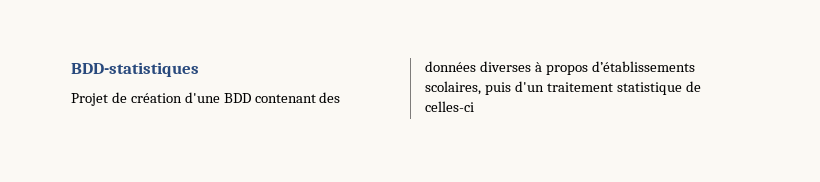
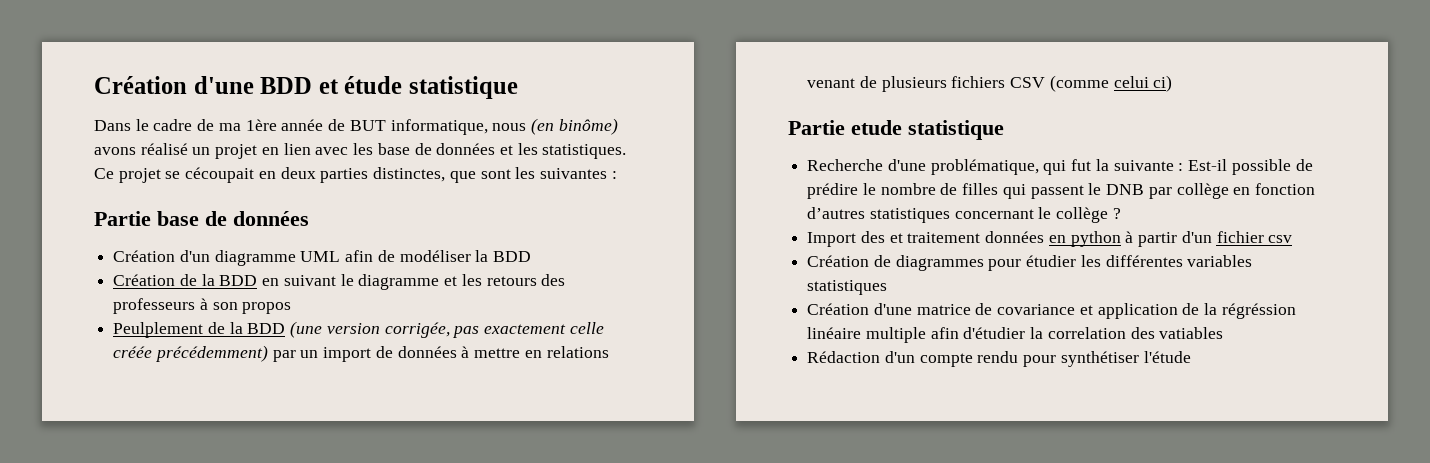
- BDD-statistiques
- Projet de création d'une BDD contenant des données diverses à propos d’établissements scolaires, puis d'un traitement statistique de celles-ci
+ Création d'une BDD et étude statistique
+ Dans le cadre de ma 1ère année de BUT informatique, nous (en binôme) avons réalisé un projet en lien avec les base de données et les statistiques. Ce projet se cécoupait en deux parties distinctes, que sont les suivantes :
+ Partie base de données
+ Création d'un diagramme UML afin de modéliser la BDD
+ Création de la BDD en suivant le diagramme et les retours des professeurs à son propos
+ Peulplement de la BDD (une version corrigée, pas exactement celle créée précédemment) par un import de données à mettre en relations venant de plusieurs fichiers CSV (comme celui ci)
+ Partie etude statistique
+ Recherche d'une problématique, qui fut la suivante : Est-il possible de prédire le nombre de filles qui passent le DNB par collège en fonction d’autres statistiques concernant le collège ?
+ Import des et traitement données en python à partir d'un fichier csv
+ Création de diagrammes pour étudier les différentes variables statistiques
+ Création d'une matrice de covariance et application de la régréssion linéaire multiple afin d'étudier la correlation des vatiables
+ Rédaction d'un compte rendu pour synthétiser l'étude

